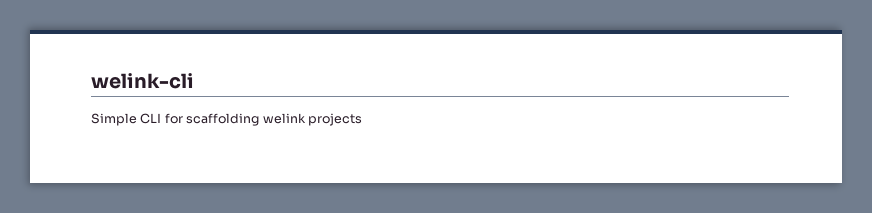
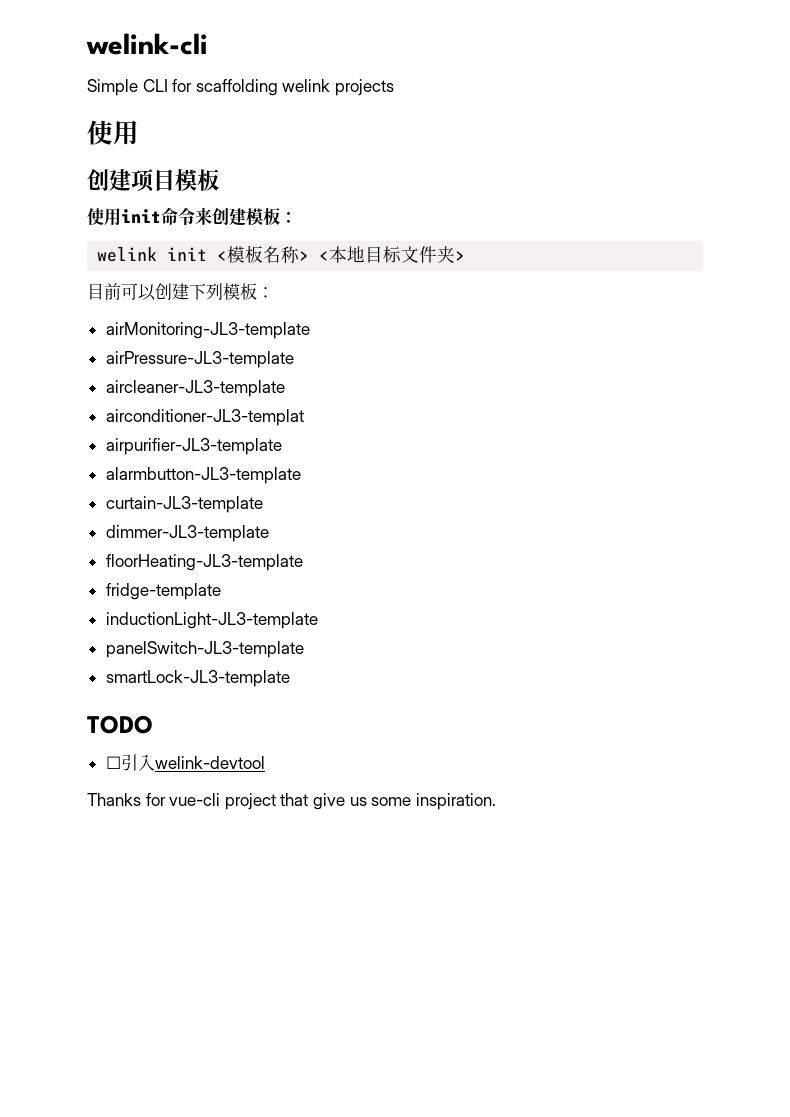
  Simple CLI for scaffolding welink projects
+ 使用
+ 创建项目模板
+ 使用init命令来创建模板：
+ welink init <模板名称> <本地目标文件夹>
+ 目前可以创建下列模板：
+ airMonitoring-JL3-template
+ airPressure-JL3-template
+ aircleaner-JL3-template
+ airconditioner-JL3-templat
+ airpurifier-JL3-template
+ alarmbutton-JL3-template
+ curtain-JL3-template
+ dimmer-JL3-template
+ floorHeating-JL3-template
+ fridge-template
+ inductionLight-JL3-template
+ panelSwitch-JL3-template
+ smartLock-JL3-template
+ TODO
+ ☐引入welink-devtool
+ Thanks for vue-cli project that give us some inspiration.

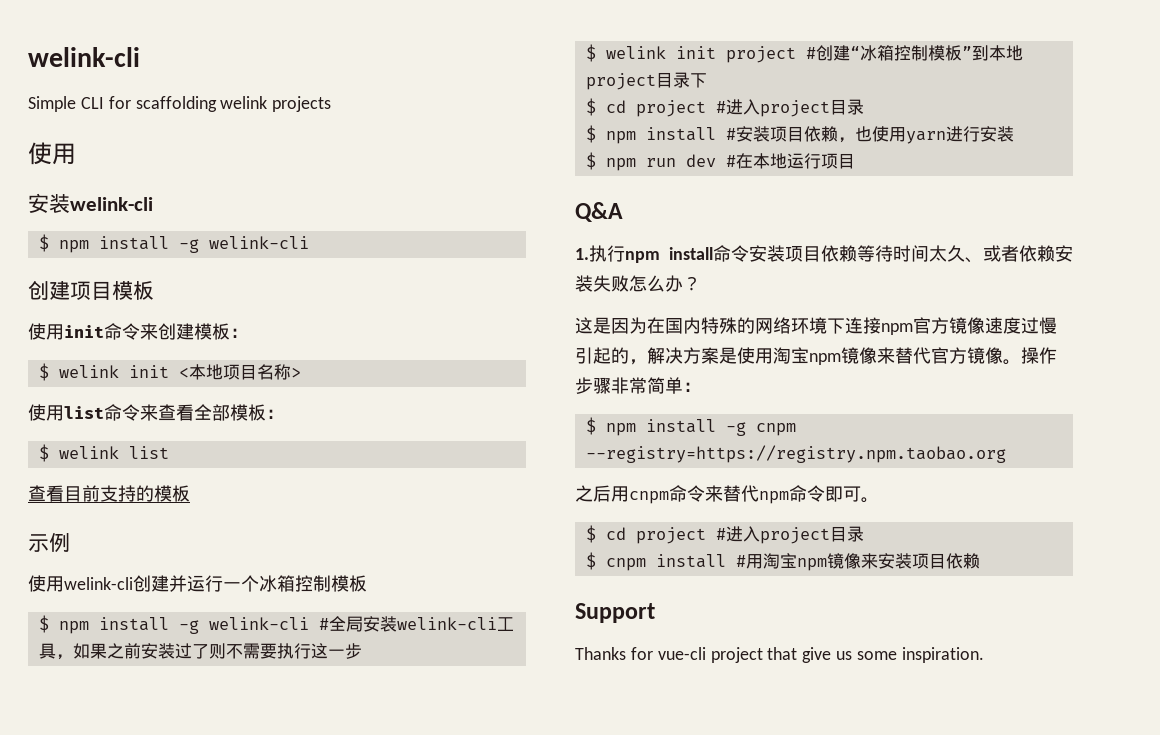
  Simple CLI for scaffolding welink projects
  使用
+ 安装welink-cli
+ $ npm install -g welink-cli
- welink init <模板名称> <本地目标文件夹>
- 目前可以创建下列模板：
- airMonitoring-JL3-template
- airPressure-JL3-template
- aircleaner-JL3-template
- airconditioner-JL3-templat
- airpurifier-JL3-template
- alarmbutton-JL3-template
- curtain-JL3-template
- dimmer-JL3-template
- floorHeating-JL3-template
- fridge-template
- inductionLight-JL3-template
- panelSwitch-JL3-template
- smartLock-JL3-template
- TODO
- ☐引入welink-devtool
+ $ welink init <本地项目名称>
+ 使用list命令来查看全部模板：
+ $ welink list
+ 查看目前支持的模板
+ 示例
+ 使用welink-cli创建并运行一个冰箱控制模板
+ $ npm install -g welink-cli #全局安装welink-cli工具，如果之前安装过了则不需要执行这一步
+ $ welink init project #创建“冰箱控制模板”到本地project目录下
+ $ cd project #进入project目录
+ $ npm install #安装项目依赖，也使用yarn进行安装
+ $ npm run dev #在本地运行项目
+ Q&A
+ 1.执行npm install命令安装项目依赖等待时间太久、或者依赖安装失败怎么办？
+ 这是因为在国内特殊的网络环境下连接npm官方镜像速度过慢引起的，解决方案是使用淘宝npm镜像来替代官方镜像。操作步骤非常简单：
+ $ npm install -g cnpm --registry=https://registry.npm.taobao.org
+ 之后用cnpm命令来替代npm命令即可。
+ $ cd project #进入project目录
+ $ cnpm install #用淘宝npm镜像来安装项目依赖
+ Support

